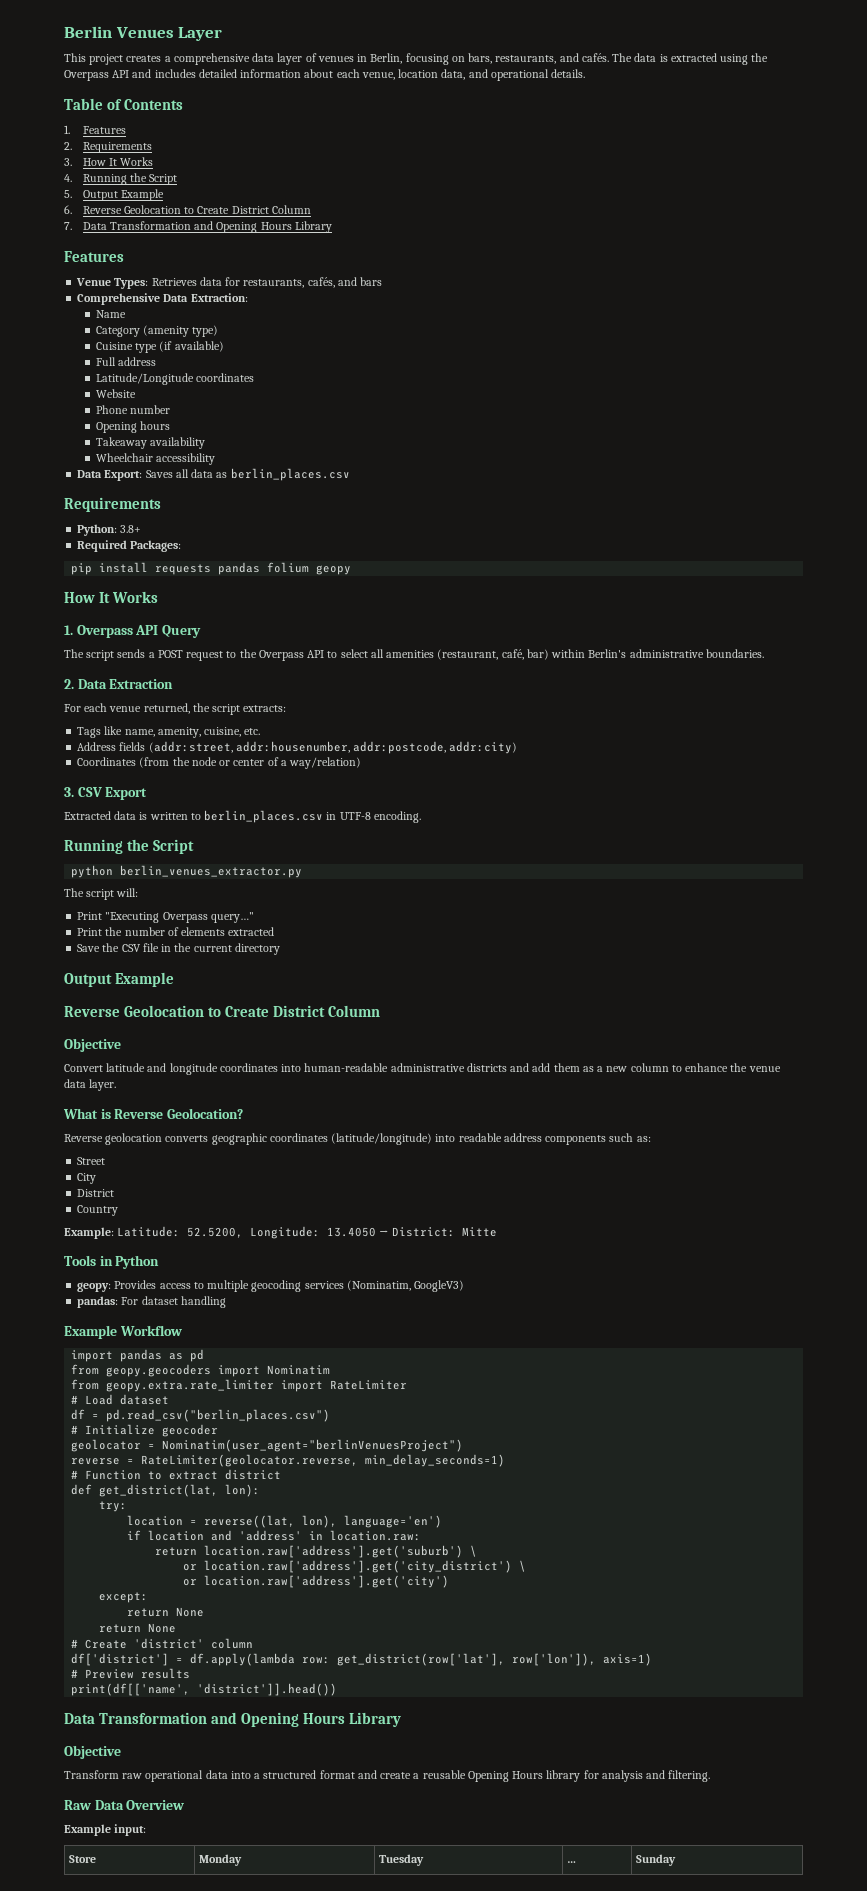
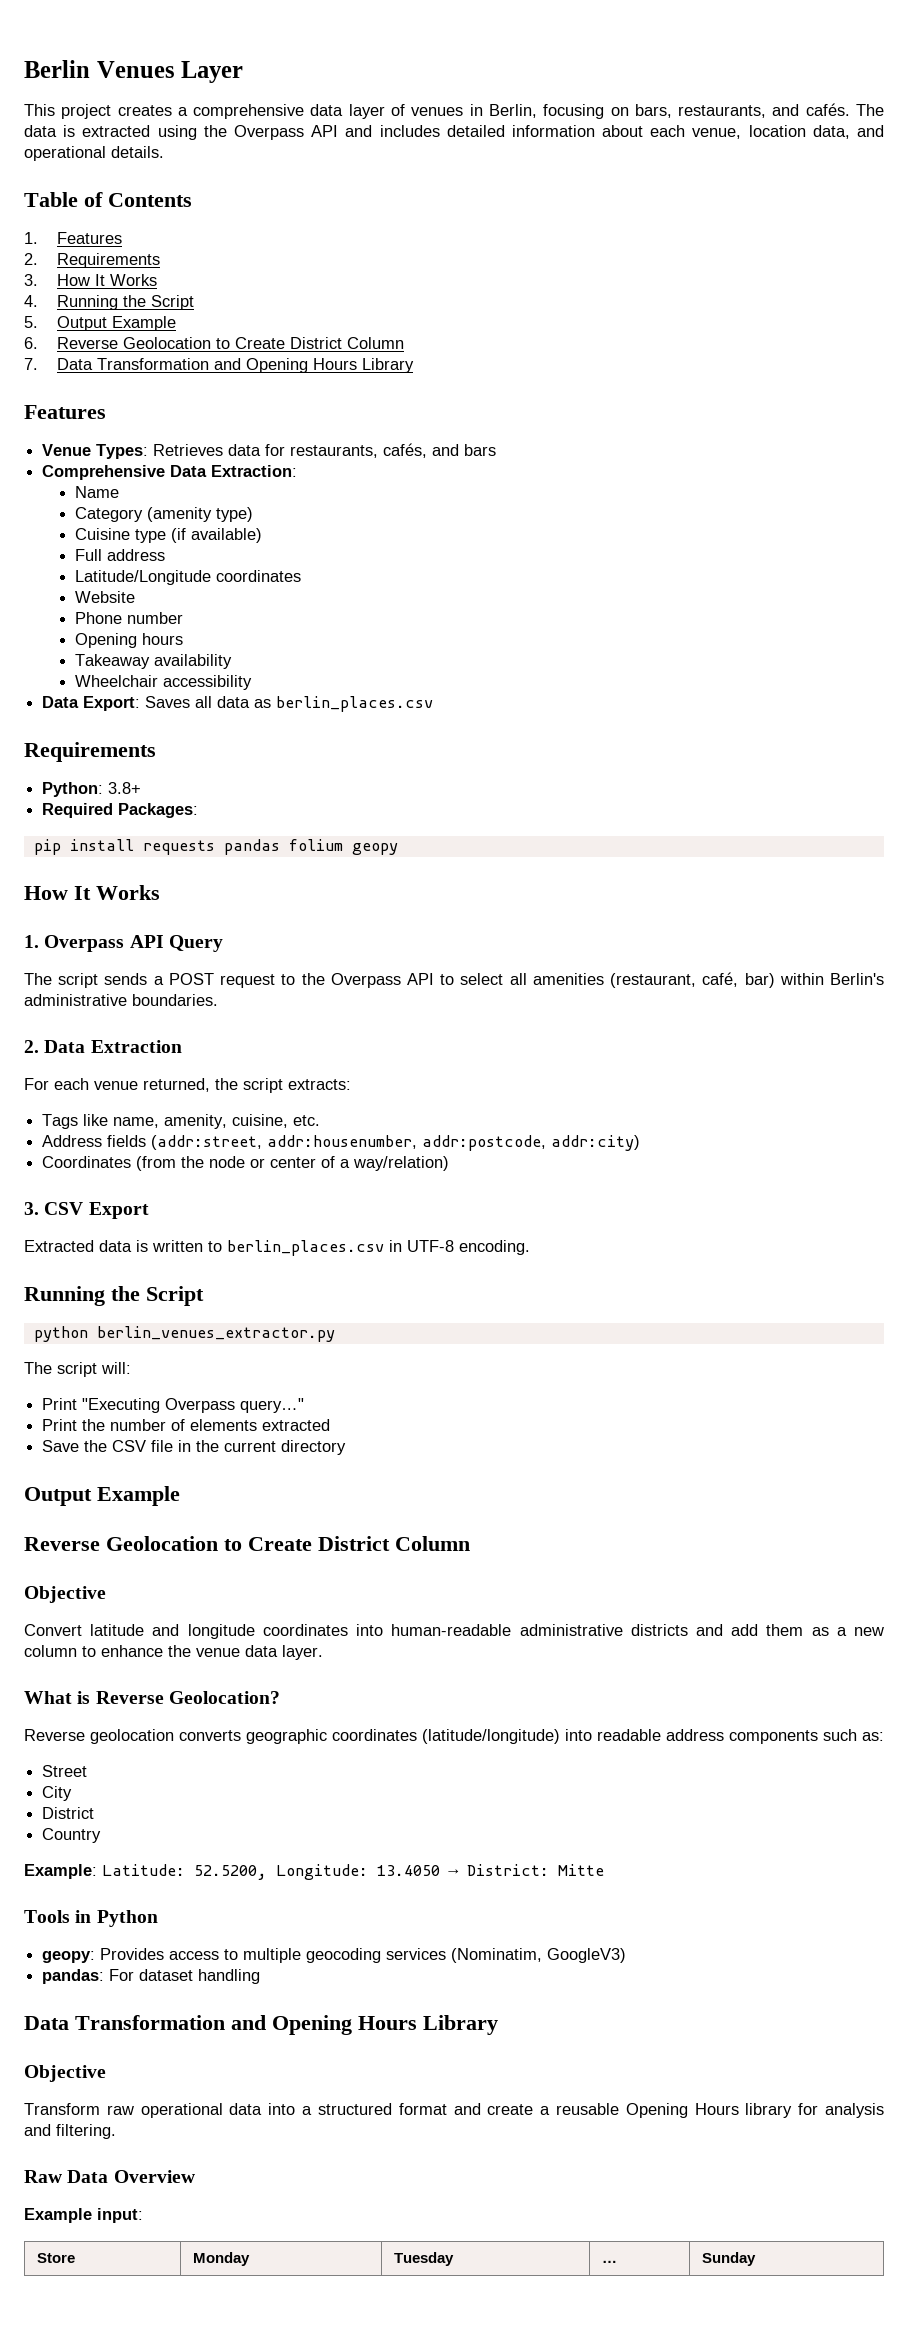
- Example Workflow
- import pandas as pd
- from geopy.geocoders import Nominatim
- from geopy.extra.rate_limiter import RateLimiter
- # Load dataset
- df = pd.read_csv("berlin_places.csv")
- # Initialize geocoder
- geolocator = Nominatim(user_agent="berlinVenuesProject")
- reverse = RateLimiter(geolocator.reverse, min_delay_seconds=1)
- # Function to extract district
- def get_district(lat, lon):
- try:
- location = reverse((lat, lon), language='en')
- if location and 'address' in location.raw:
- return location.raw['address'].get('suburb') \
- or location.raw['address'].get('city_district') \
- or location.raw['address'].get('city')
- except:
- return None
- return None
- # Create 'district' column
- df['district'] = df.apply(lambda row: get_district(row['lat'], row['lon']), axis=1)
- # Preview results
- print(df[['name', 'district']].head())

